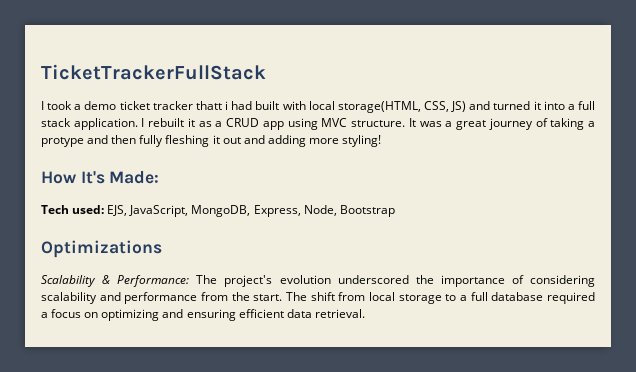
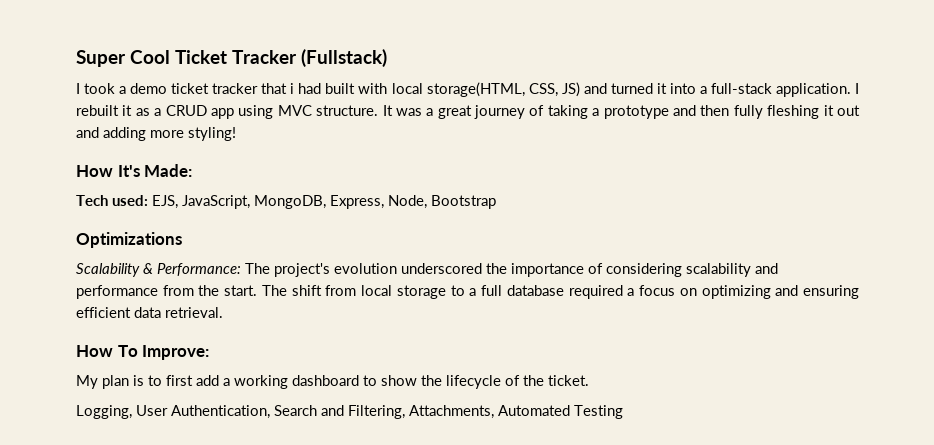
- TicketTrackerFullStack
+ Super Cool Ticket Tracker (Fullstack)
- I took a demo ticket tracker thatt i had built with local storage(HTML, CSS, JS) and turned it into a full stack application.
+ I took a demo ticket tracker that i had built with local storage(HTML, CSS, JS) and turned it into a full-stack application.
- It was a great journey of taking a protype and then fully fleshing it out and adding more styling!
+ It was a great journey of taking a prototype and then fully fleshing it out and adding more styling!
+ How To Improve:
+ My plan is to first add a working dashboard to show the lifecycle of the ticket.
+ Logging, User Authentication, Search and Filtering, Attachments, Automated Testing

